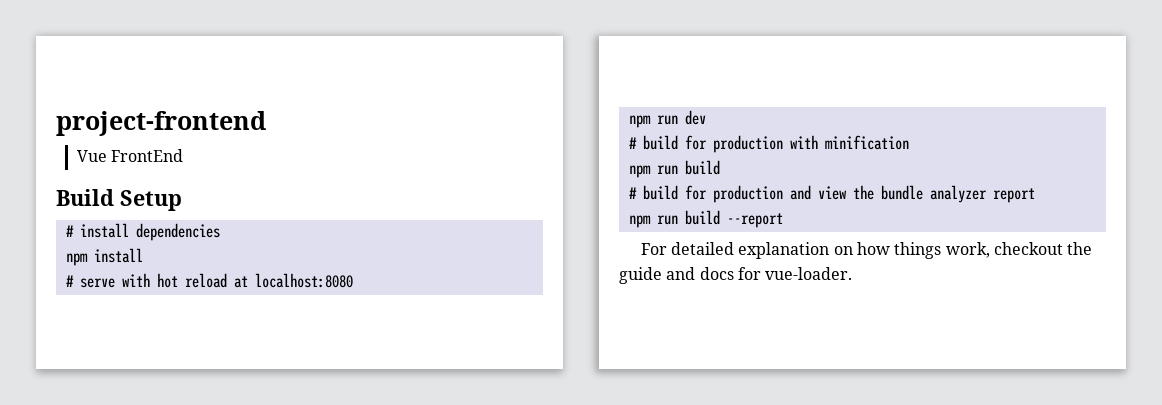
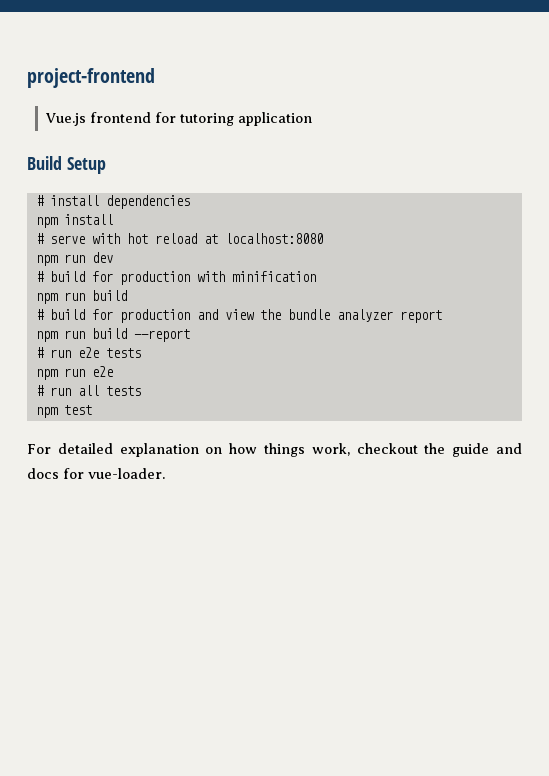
- Vue FrontEnd
+ Vue.js frontend for tutoring application
+ # run e2e tests
+ npm run e2e
+ # run all tests
+ npm test

